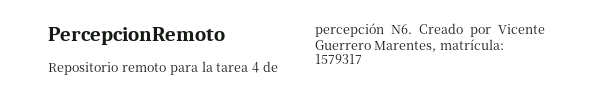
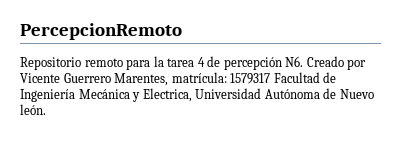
- Repositorio remoto para la tarea 4 de percepción N6. Creado por Vicente Guerrero Marentes, matrícula: 1579317
+ Repositorio remoto para la tarea 4 de percepción N6. Creado por Vicente Guerrero Marentes, matrícula: 1579317 Facultad de Ingeniería Mecánica y Electrica, Universidad Autónoma de Nuevo león.

